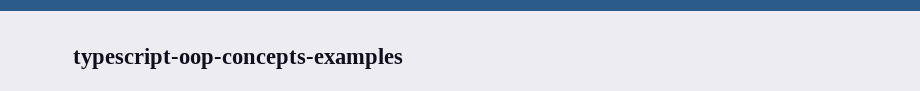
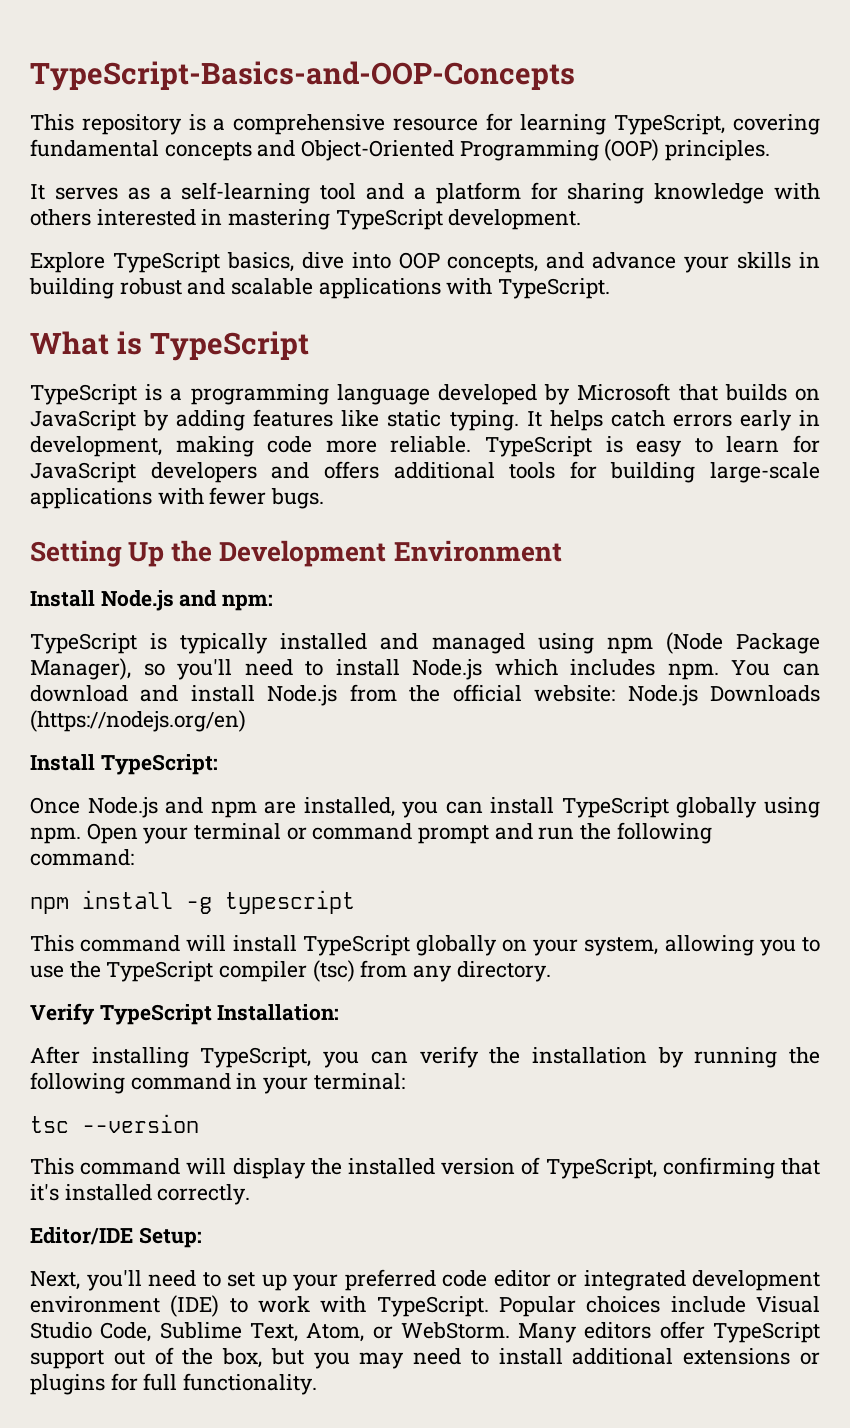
- typescript-oop-concepts-examples
+ TypeScript-Basics-and-OOP-Concepts
+ This repository is a comprehensive resource for learning TypeScript, covering fundamental concepts and Object-Oriented Programming (OOP) principles.
+ It serves as a self-learning tool and a platform for sharing knowledge with others interested in mastering TypeScript development.
+ Explore TypeScript basics, dive into OOP concepts, and advance your skills in building robust and scalable applications with TypeScript.
+ What is TypeScript
+ TypeScript is a programming language developed by Microsoft that builds on JavaScript by adding features like static typing. It helps catch errors early in development, making code more reliable. TypeScript is easy to learn for JavaScript developers and offers additional tools for building large-scale applications with fewer bugs.
+ Setting Up the Development Environment
+ Install Node.js and npm:
+ TypeScript is typically installed and managed using npm (Node Package Manager), so you'll need to install Node.js which includes npm. You can download and install Node.js from the official website: Node.js Downloads (https://nodejs.org/en)
+ Install TypeScript:
+ Once Node.js and npm are installed, you can install TypeScript globally using npm. Open your terminal or command prompt and run the following command:
+ npm install -g typescript
+ This command will install TypeScript globally on your system, allowing you to use the TypeScript compiler (tsc) from any directory.
+ Verify TypeScript Installation:
+ After installing TypeScript, you can verify the installation by running the following command in your terminal:
+ tsc --version
+ This command will display the installed version of TypeScript, confirming that it's installed correctly.
+ Editor/IDE Setup:
+ Next, you'll need to set up your preferred code editor or integrated development environment (IDE) to work with TypeScript. Popular choices include Visual Studio Code, Sublime Text, Atom, or WebStorm. Many editors offer TypeScript support out of the box, but you may need to install additional extensions or plugins for full functionality.

